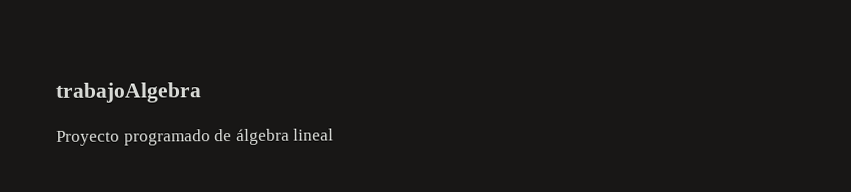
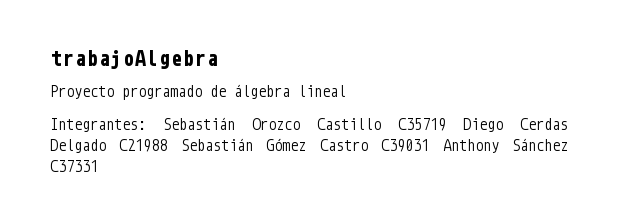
+ Integrantes: Sebastián Orozco Castillo C35719 Diego Cerdas Delgado C21988 Sebastián Gómez Castro C39031 Anthony Sánchez C37331

